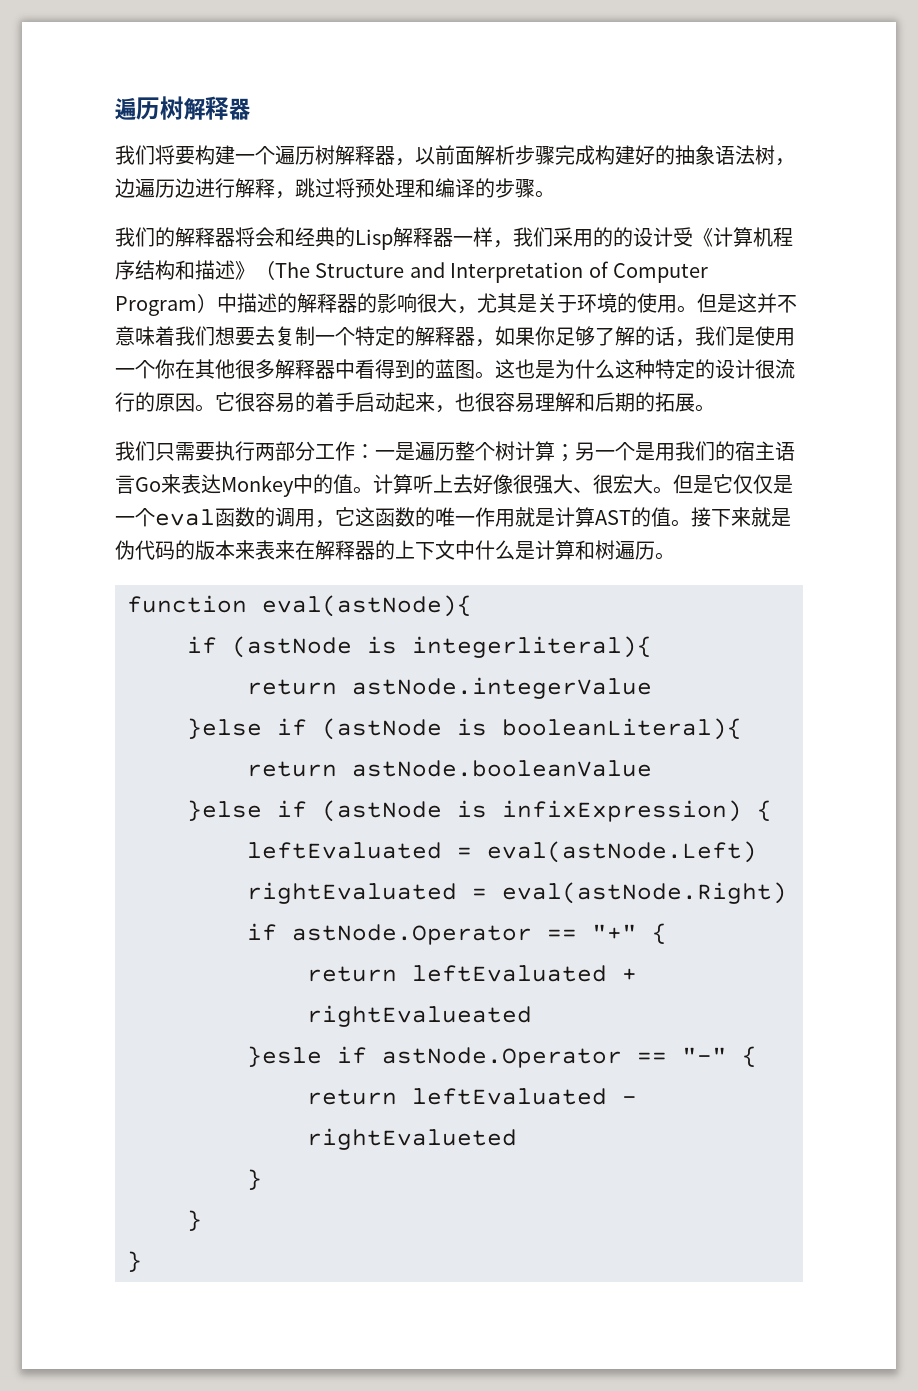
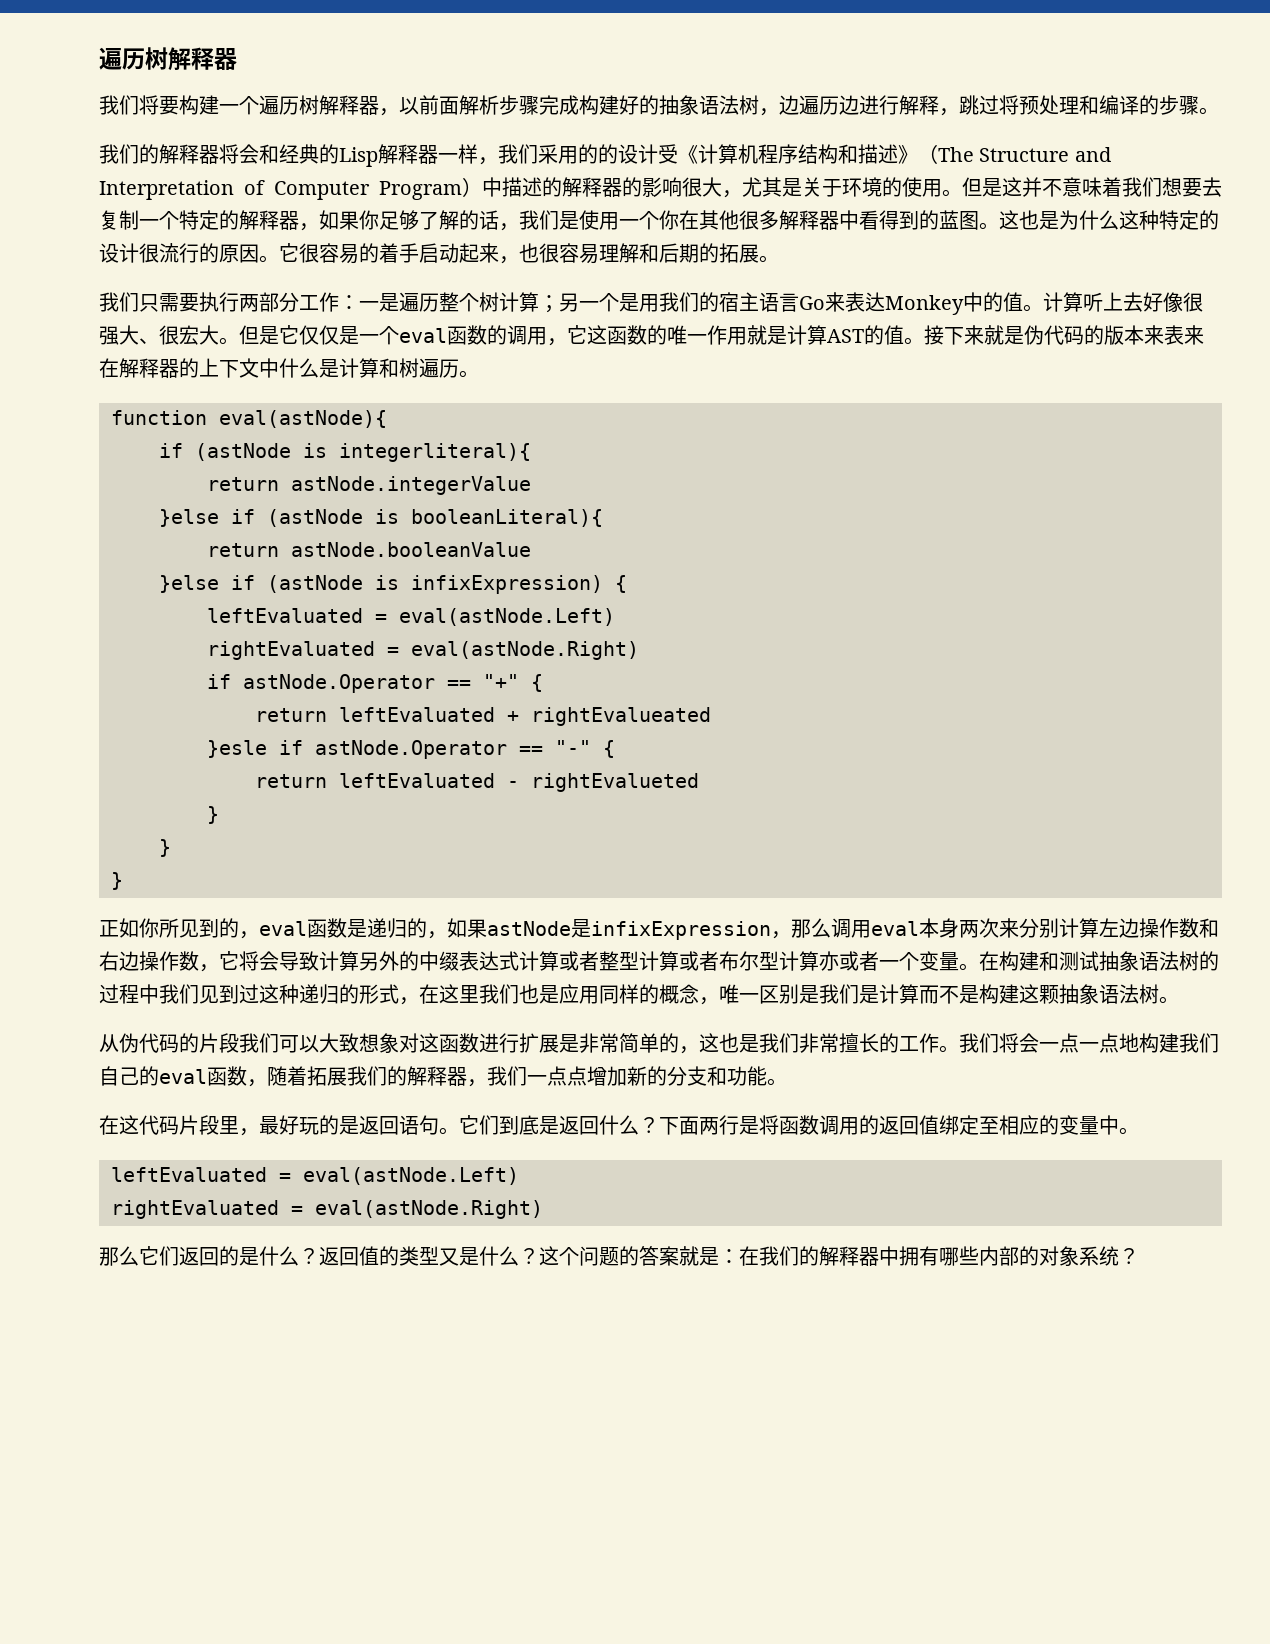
+ 正如你所见到的，eval函数是递归的，如果astNode是infixExpression，那么调用eval本身两次来分别计算左边操作数和右边操作数，它将会导致计算另外的中缀表达式计算或者整型计算或者布尔型计算亦或者一个变量。在构建和测试抽象语法树的过程中我们见到过这种递归的形式，在这里我们也是应用同样的概念，唯一区别是我们是计算而不是构建这颗抽象语法树。
+ 从伪代码的片段我们可以大致想象对这函数进行扩展是非常简单的，这也是我们非常擅长的工作。我们将会一点一点地构建我们自己的eval函数，随着拓展我们的解释器，我们一点点增加新的分支和功能。
+ 在这代码片段里，最好玩的是返回语句。它们到底是返回什么？下面两行是将函数调用的返回值绑定至相应的变量中。
+ leftEvaluated = eval(astNode.Left)
+ rightEvaluated = eval(astNode.Right)
+ 那么它们返回的是什么？返回值的类型又是什么？这个问题的答案就是：在我们的解释器中拥有哪些内部的对象系统？

